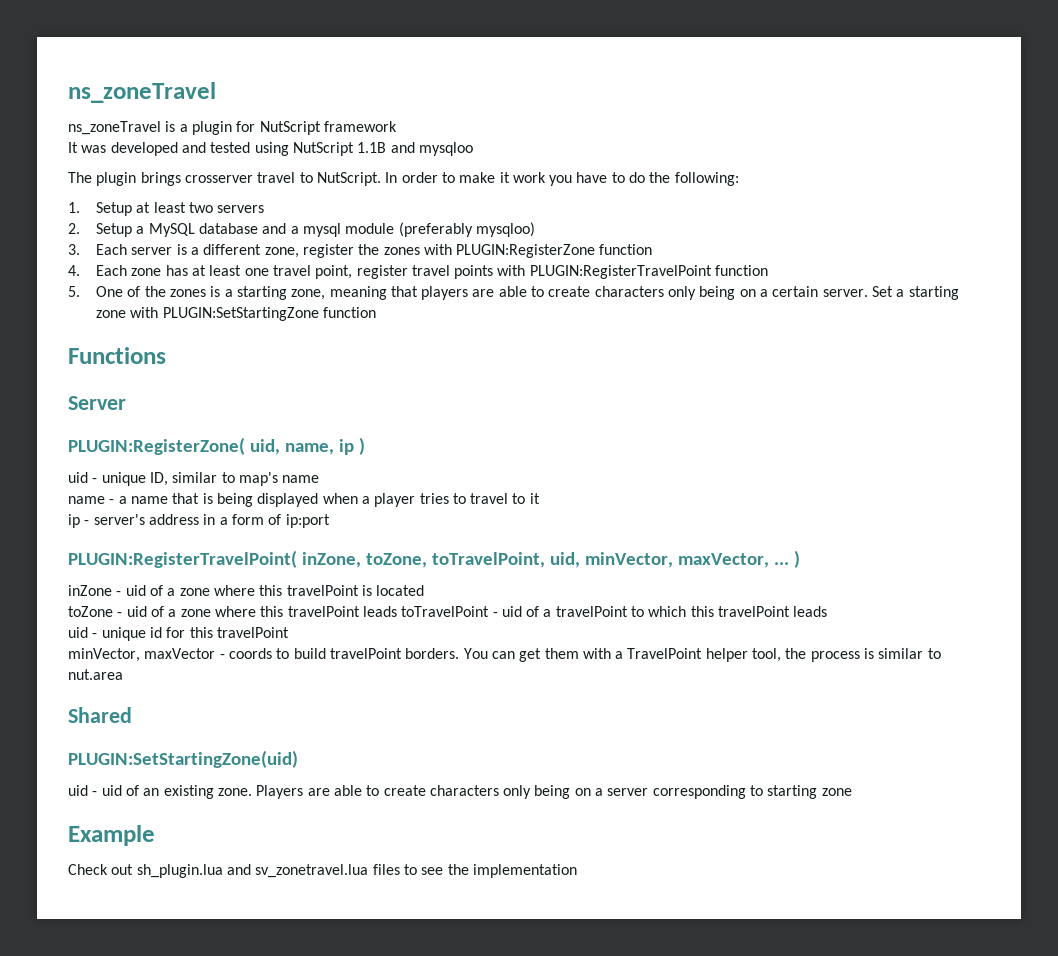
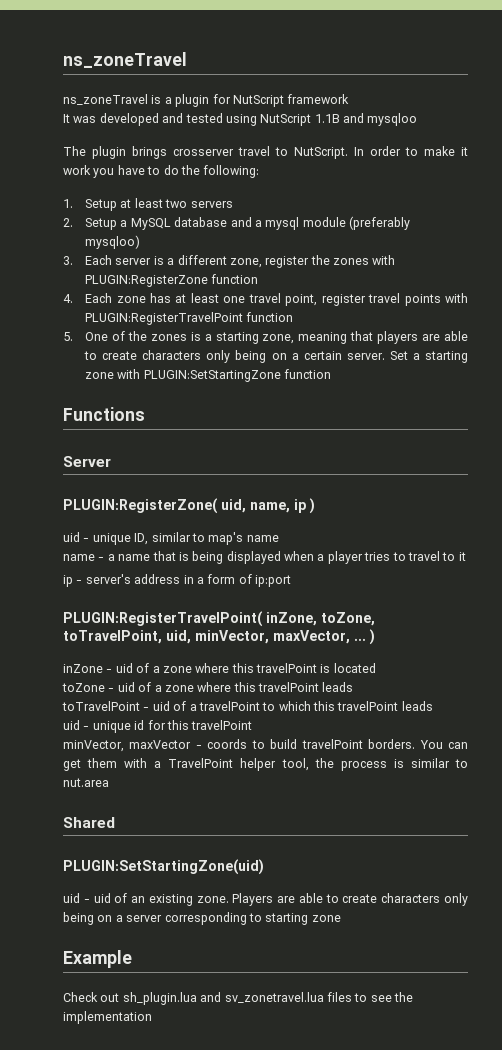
- toZone - uid of a zone where this travelPoint leads toTravelPoint - uid of a travelPoint to which this travelPoint leads
+ toZone - uid of a zone where this travelPoint leads
+ toTravelPoint - uid of a travelPoint to which this travelPoint leads

